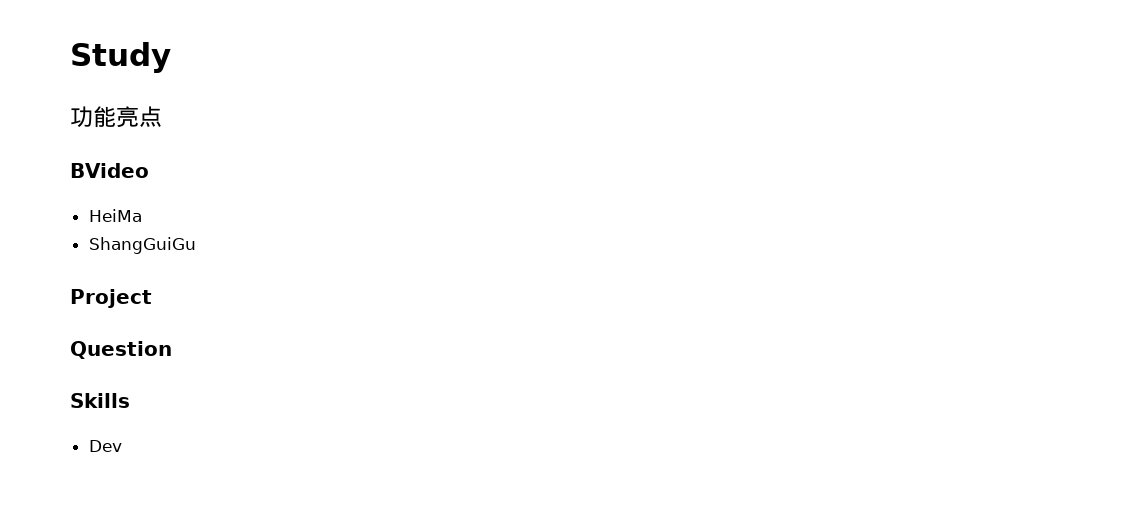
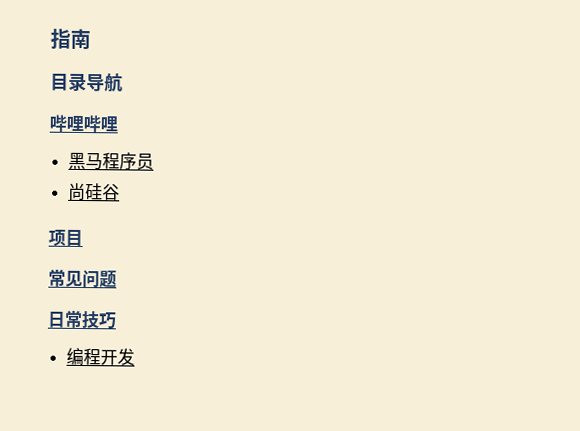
- Study
- 功能亮点
- BVideo
- HeiMa
- ShangGuiGu
- Project
- Question
- Skills
- Dev
+ 指南
+ 目录导航
+ 哔哩哔哩
+ 黑马程序员
+ 尚硅谷
+ 项目
+ 常见问题
+ 日常技巧
+ 编程开发

